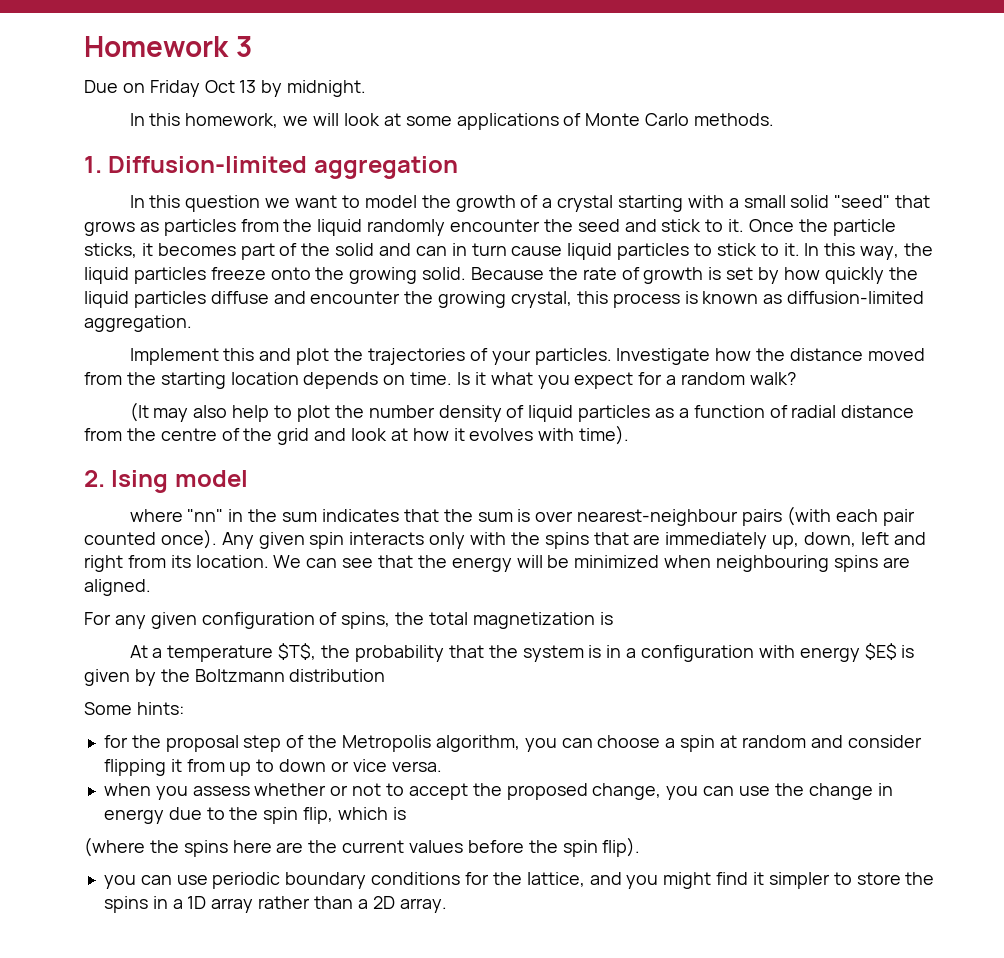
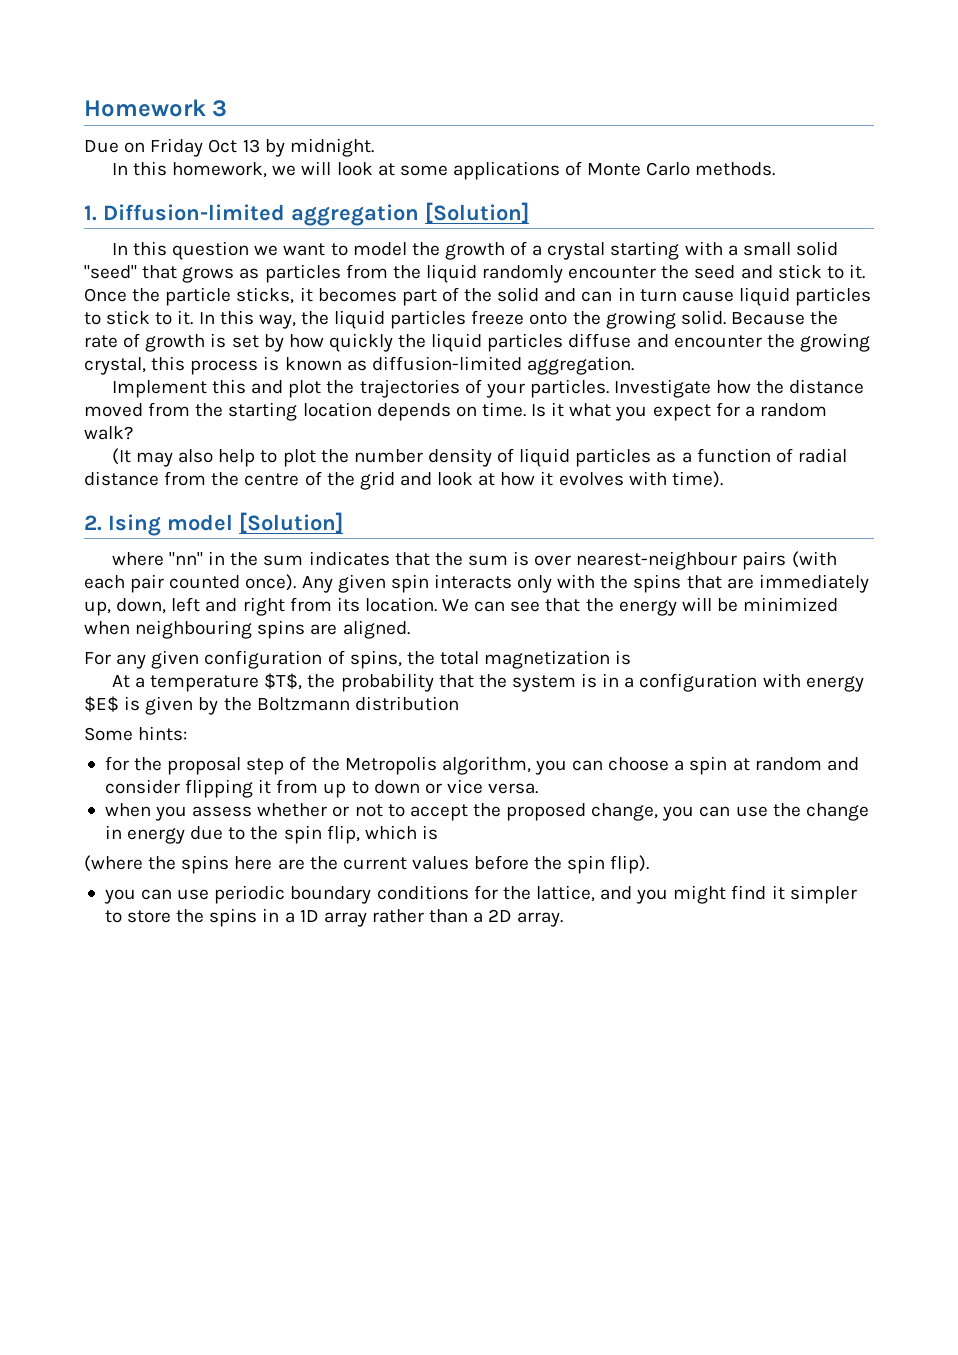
- 1. Diffusion-limited aggregation
+ 1. Diffusion-limited aggregation [Solution]
- 2. Ising model
+ 2. Ising model [Solution]

